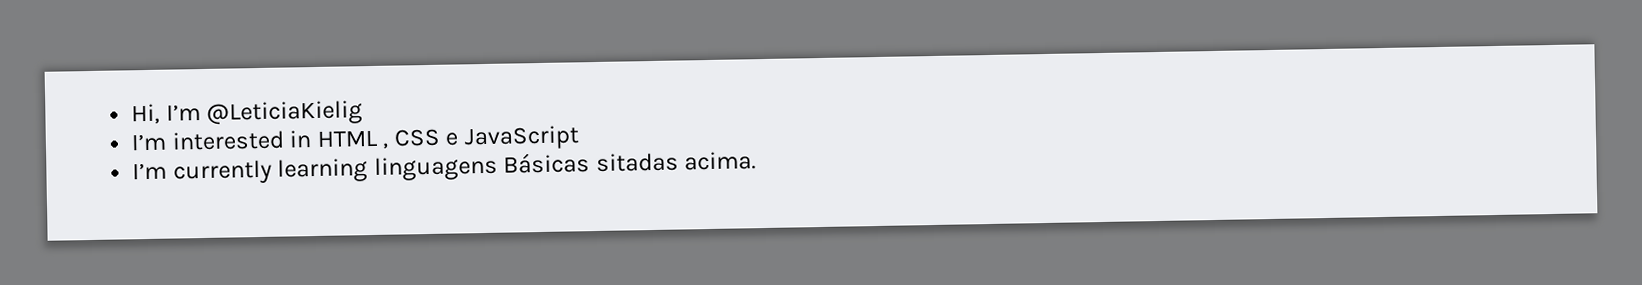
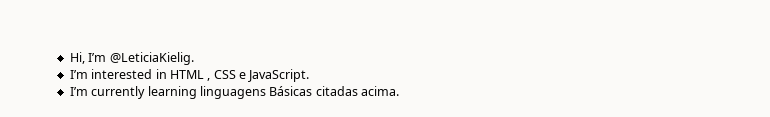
- Hi, I’m @LeticiaKielig
+ Hi, I’m @LeticiaKielig.
- I’m interested in HTML , CSS e JavaScript
+ I’m interested in HTML , CSS e JavaScript.
- I’m currently learning linguagens Básicas sitadas acima.
+ I’m currently learning linguagens Básicas citadas acima.

